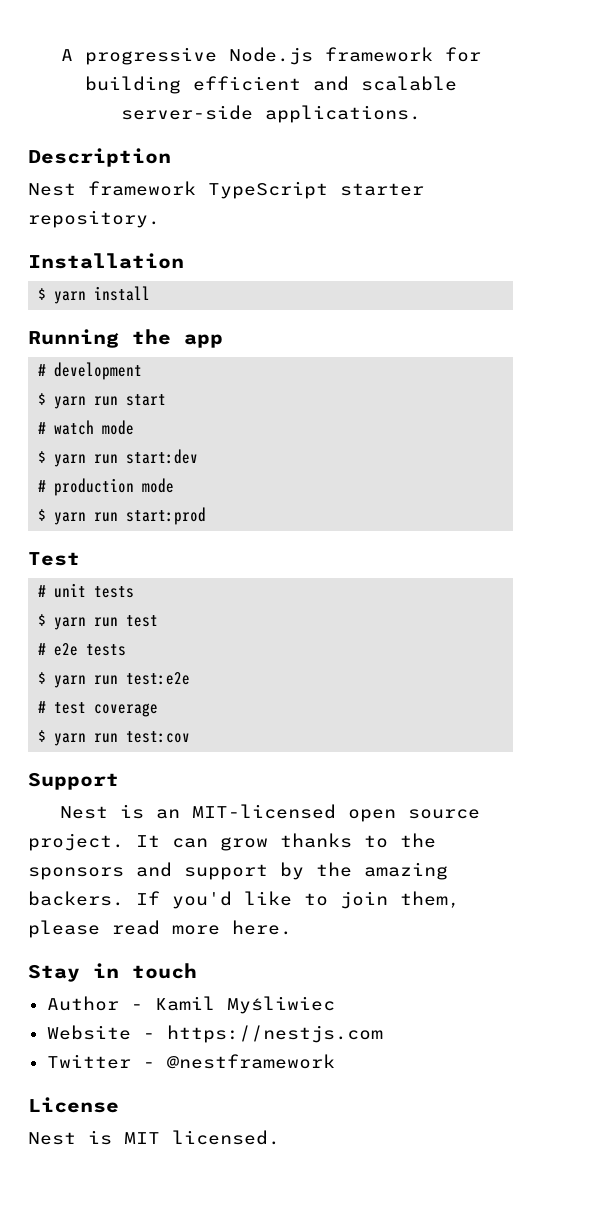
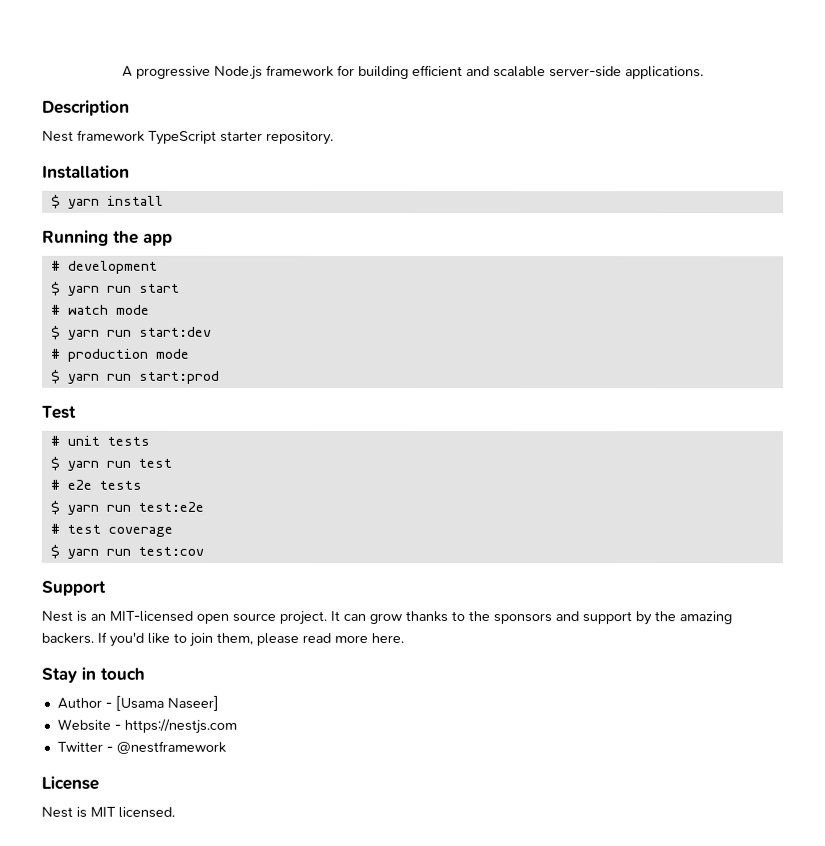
- Author - Kamil Myśliwiec
+ Author - [Usama Naseer]

